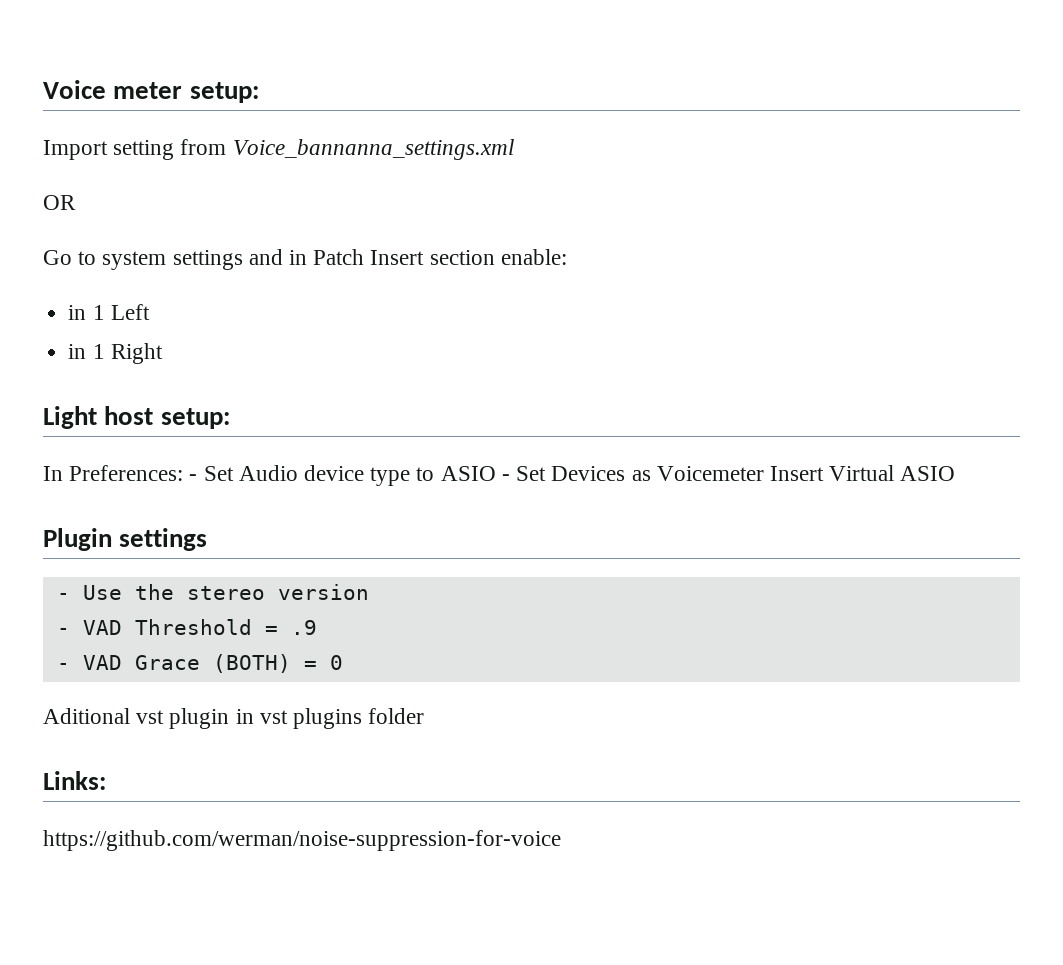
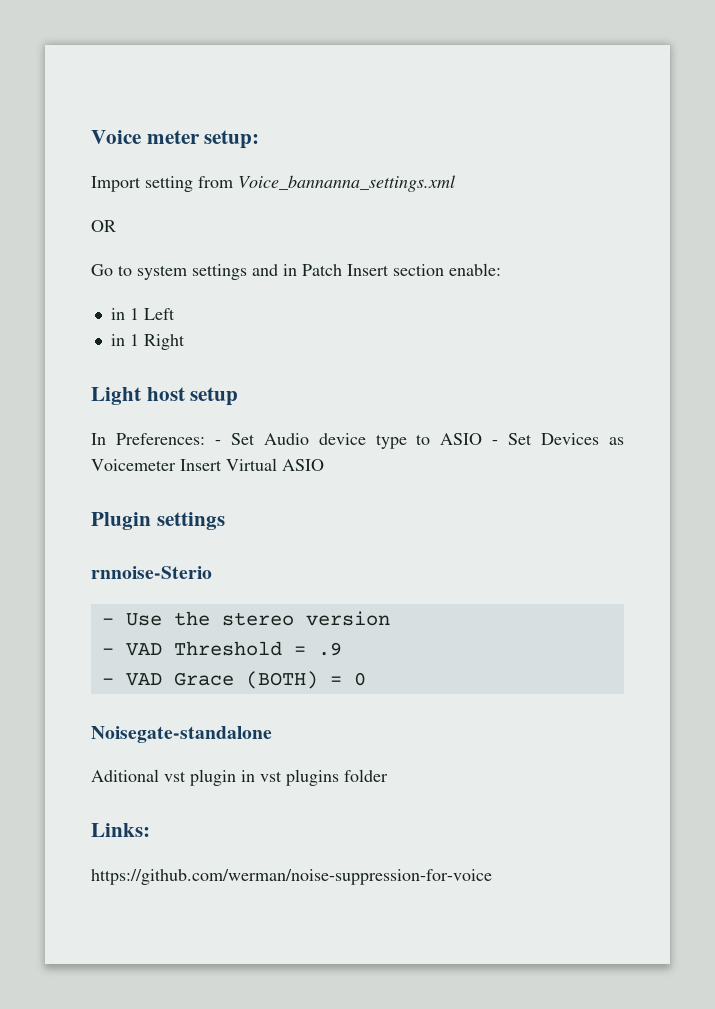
- Light host setup:
+ Light host setup
+ rnnoise-Sterio
+ Noisegate-standalone

